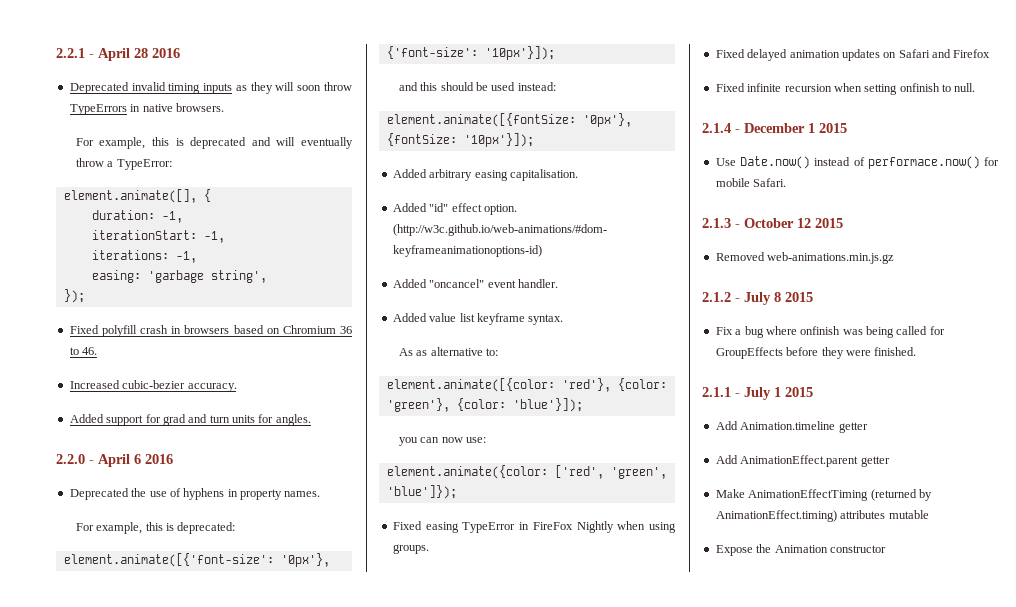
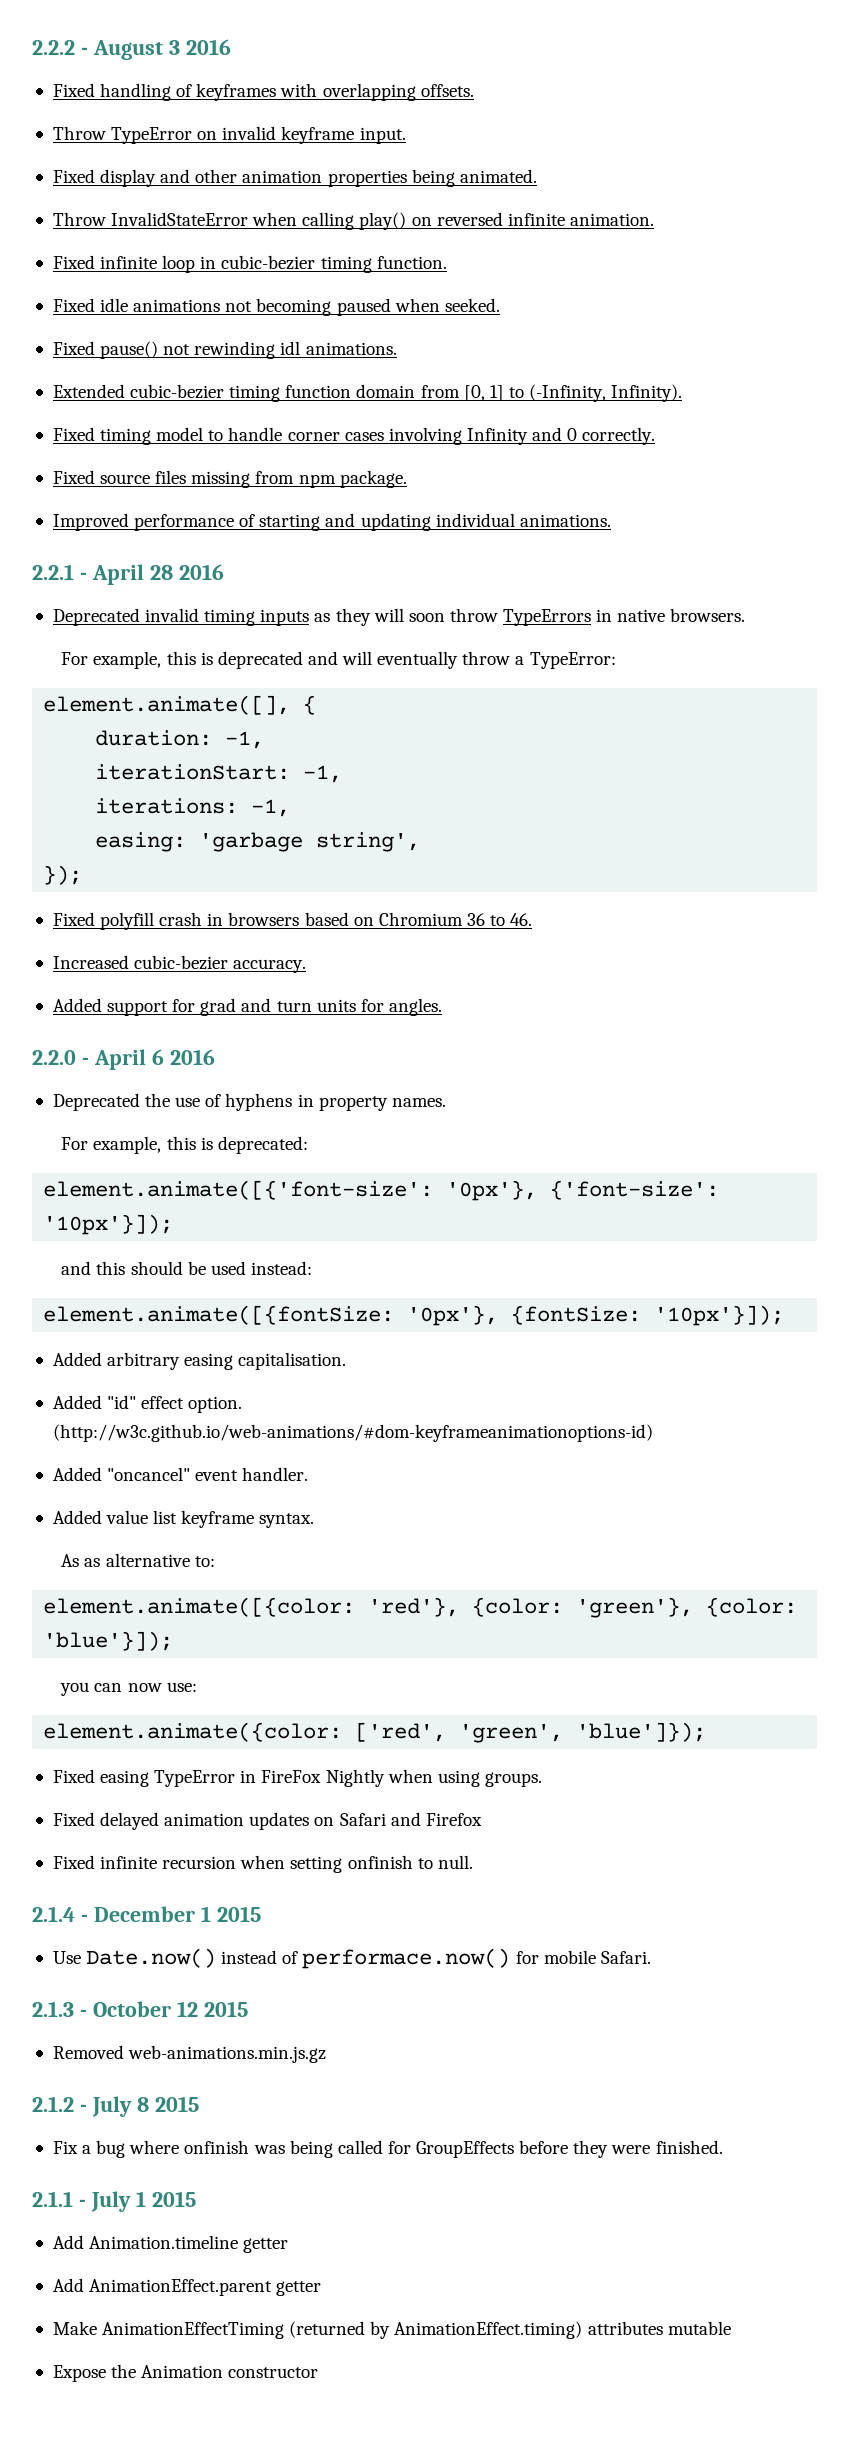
+ 2.2.2 - August 3 2016
+ Fixed handling of keyframes with overlapping offsets.
+ Throw TypeError on invalid keyframe input.
+ Fixed display and other animation properties being animated.
+ Throw InvalidStateError when calling play() on reversed infinite animation.
+ Fixed infinite loop in cubic-bezier timing function.
+ Fixed idle animations not becoming paused when seeked.
+ Fixed pause() not rewinding idl animations.
+ Extended cubic-bezier timing function domain from [0, 1] to (-Infinity, Infinity).
+ Fixed timing model to handle corner cases involving Infinity and 0 correctly.
+ Fixed source files missing from npm package.
+ Improved performance of starting and updating individual animations.

